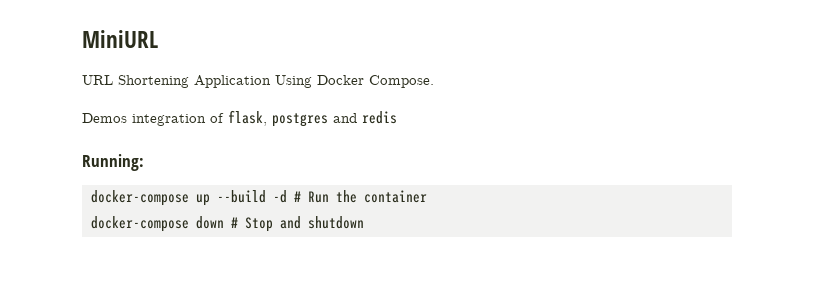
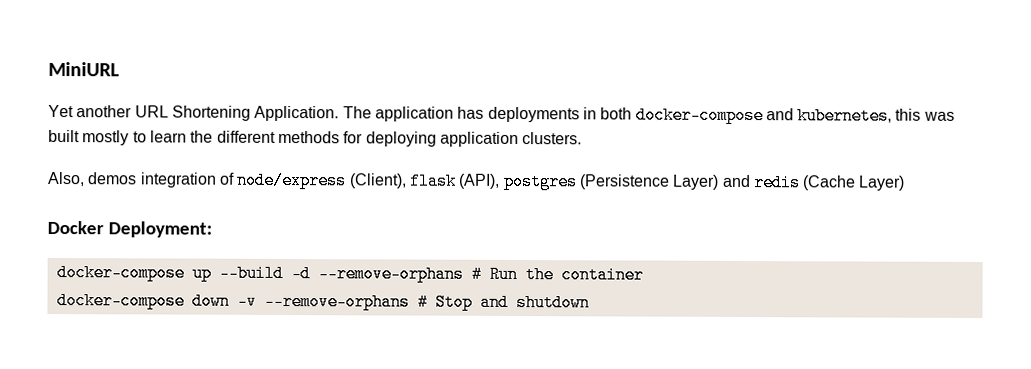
- URL Shortening Application Using Docker Compose.
- Demos integration of flask, postgres and redis
- Running:
+ Yet another URL Shortening Application. The application has deployments in both docker-compose and kubernetes, this was built mostly to learn the different methods for deploying application clusters.
+ Also, demos integration of node/express (Client), flask (API), postgres (Persistence Layer) and redis (Cache Layer)
+ Docker Deployment:
- docker-compose up --build -d # Run the container
+ docker-compose up --build -d --remove-orphans # Run the container
- docker-compose down # Stop and shutdown
+ docker-compose down -v --remove-orphans # Stop and shutdown

